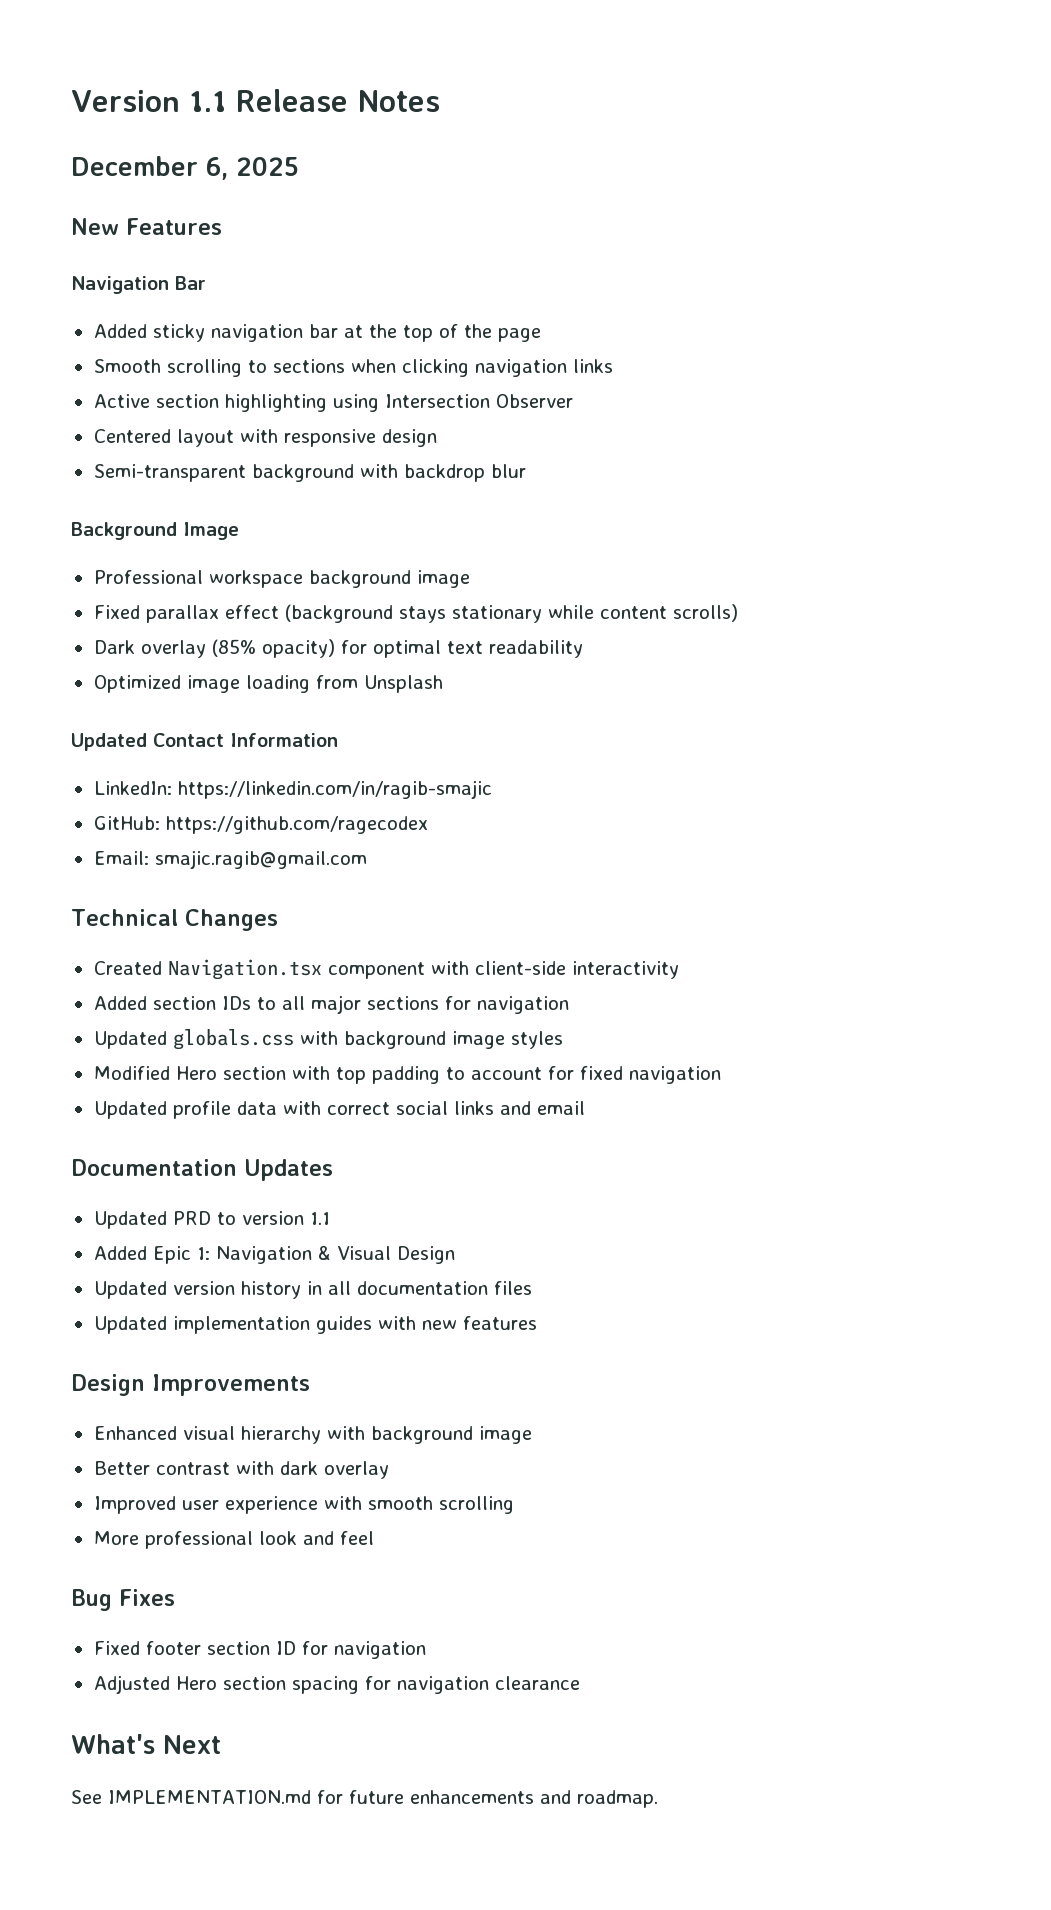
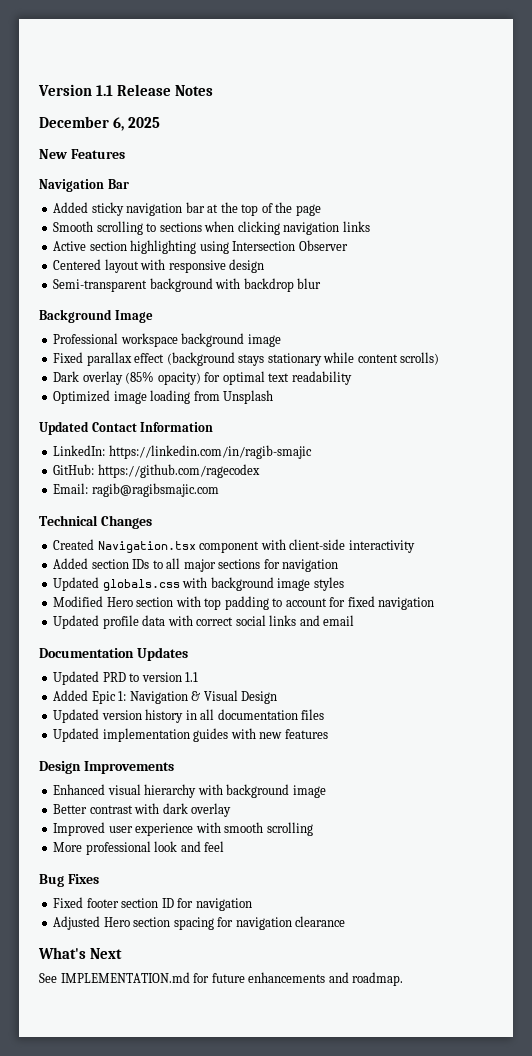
- Email: smajic.ragib@gmail.com
+ Email: ragib@ragibsmajic.com

